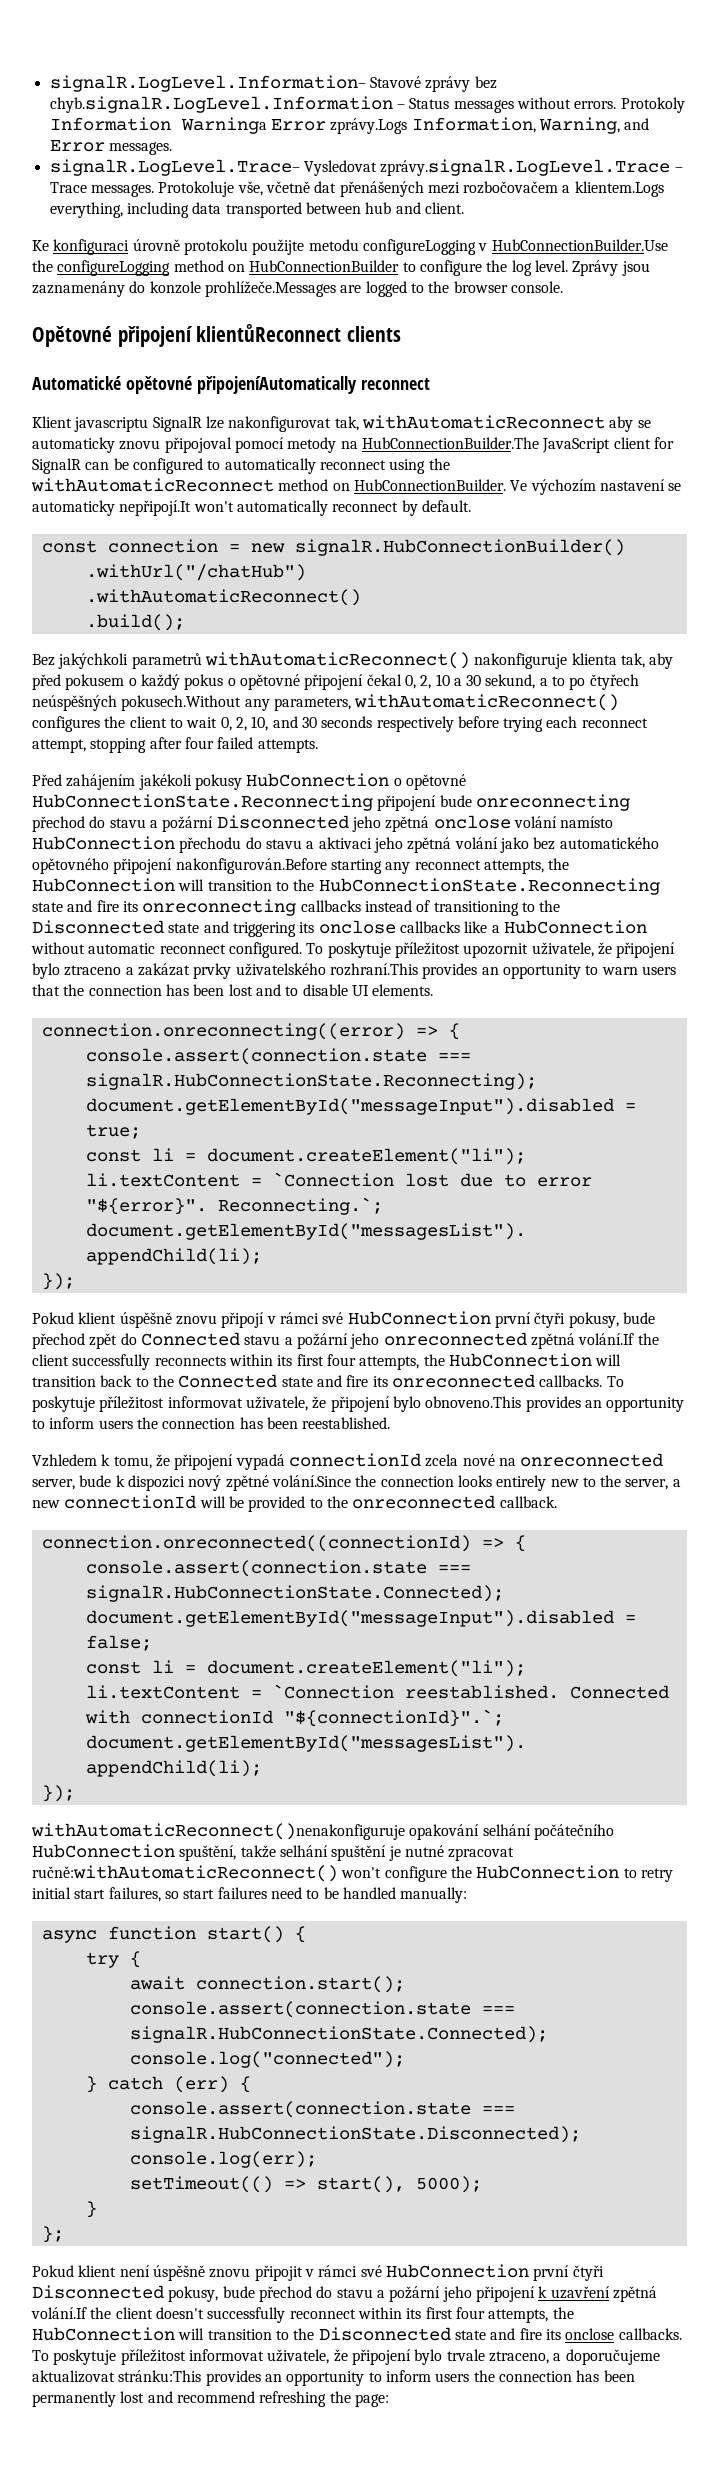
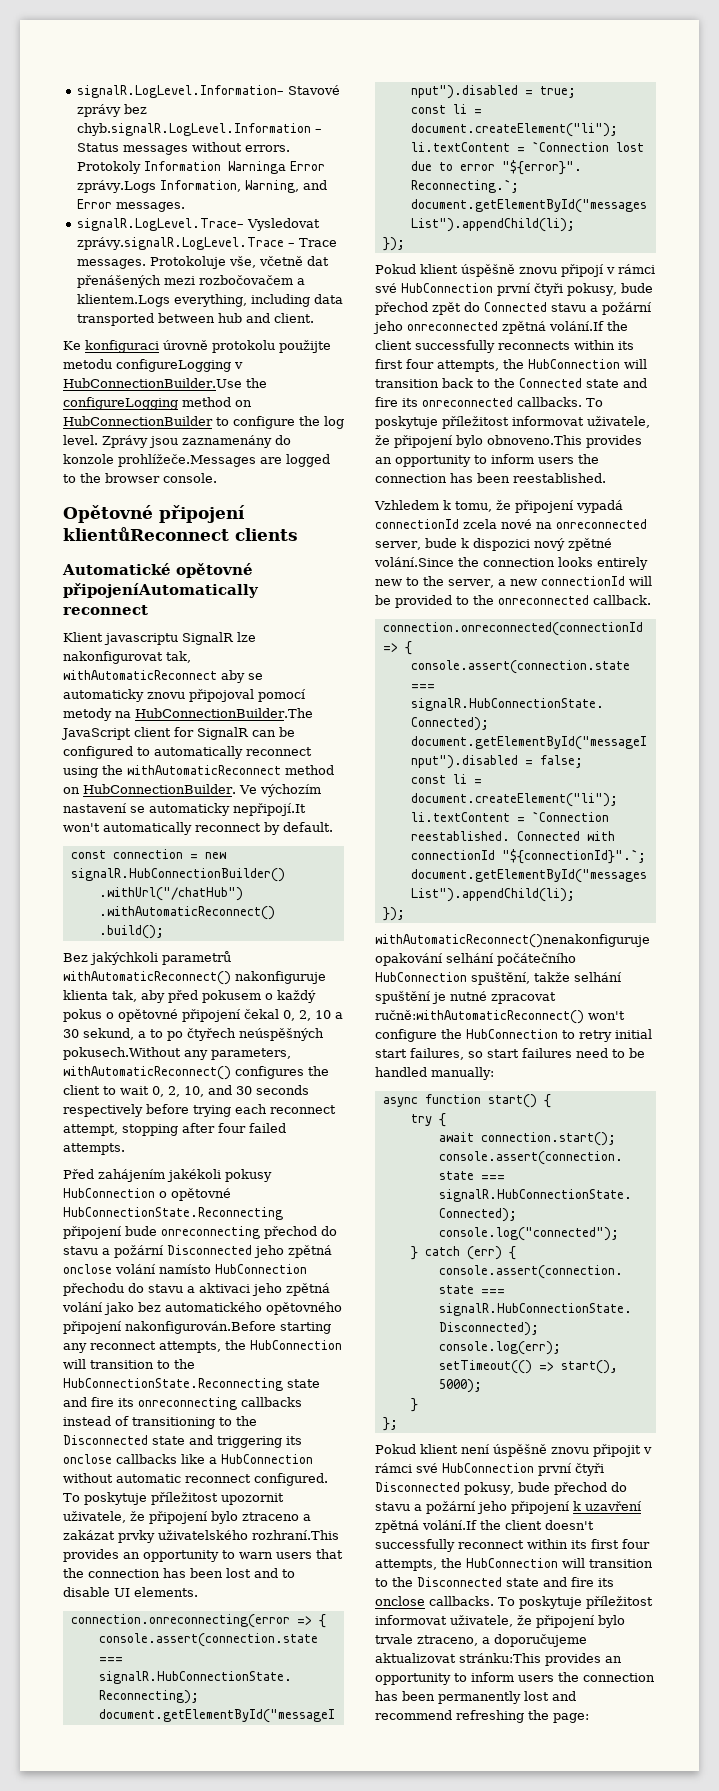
- connection.onreconnecting((error) => {
+ connection.onreconnecting(error => {
- connection.onreconnected((connectionId) => {
+ connection.onreconnected(connectionId => {

